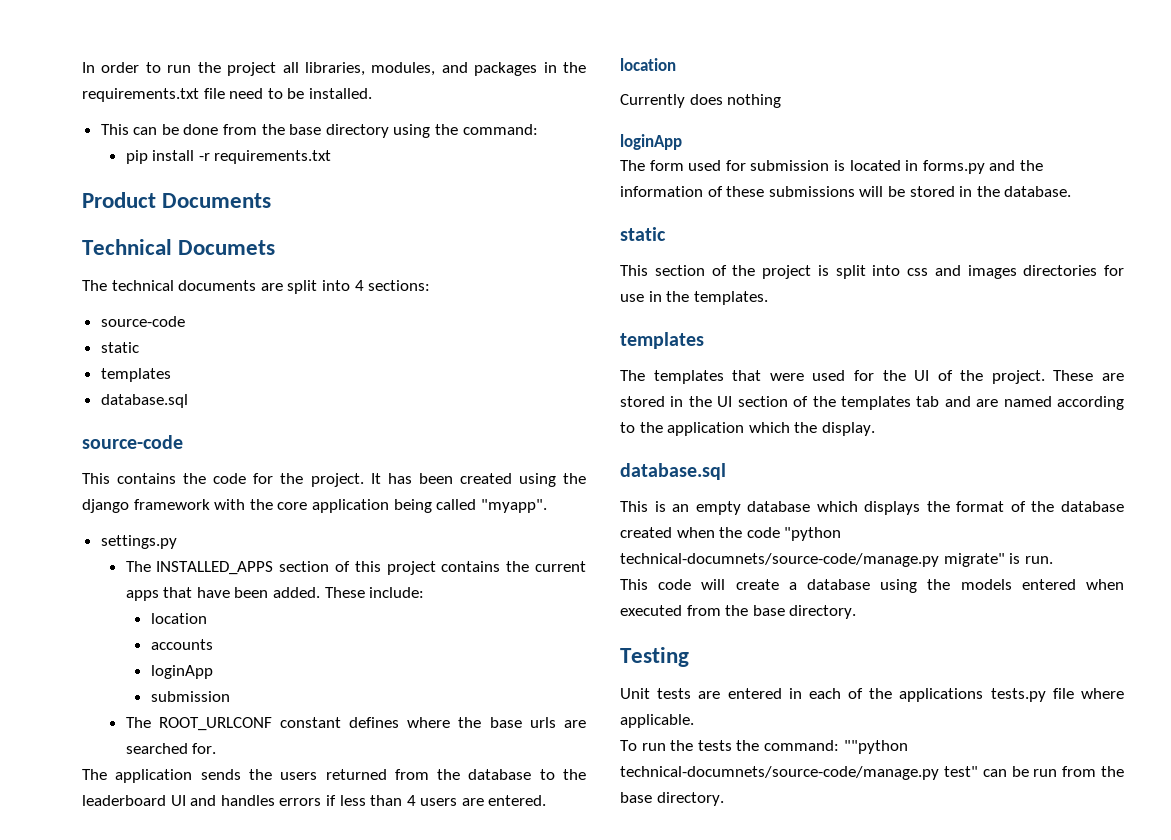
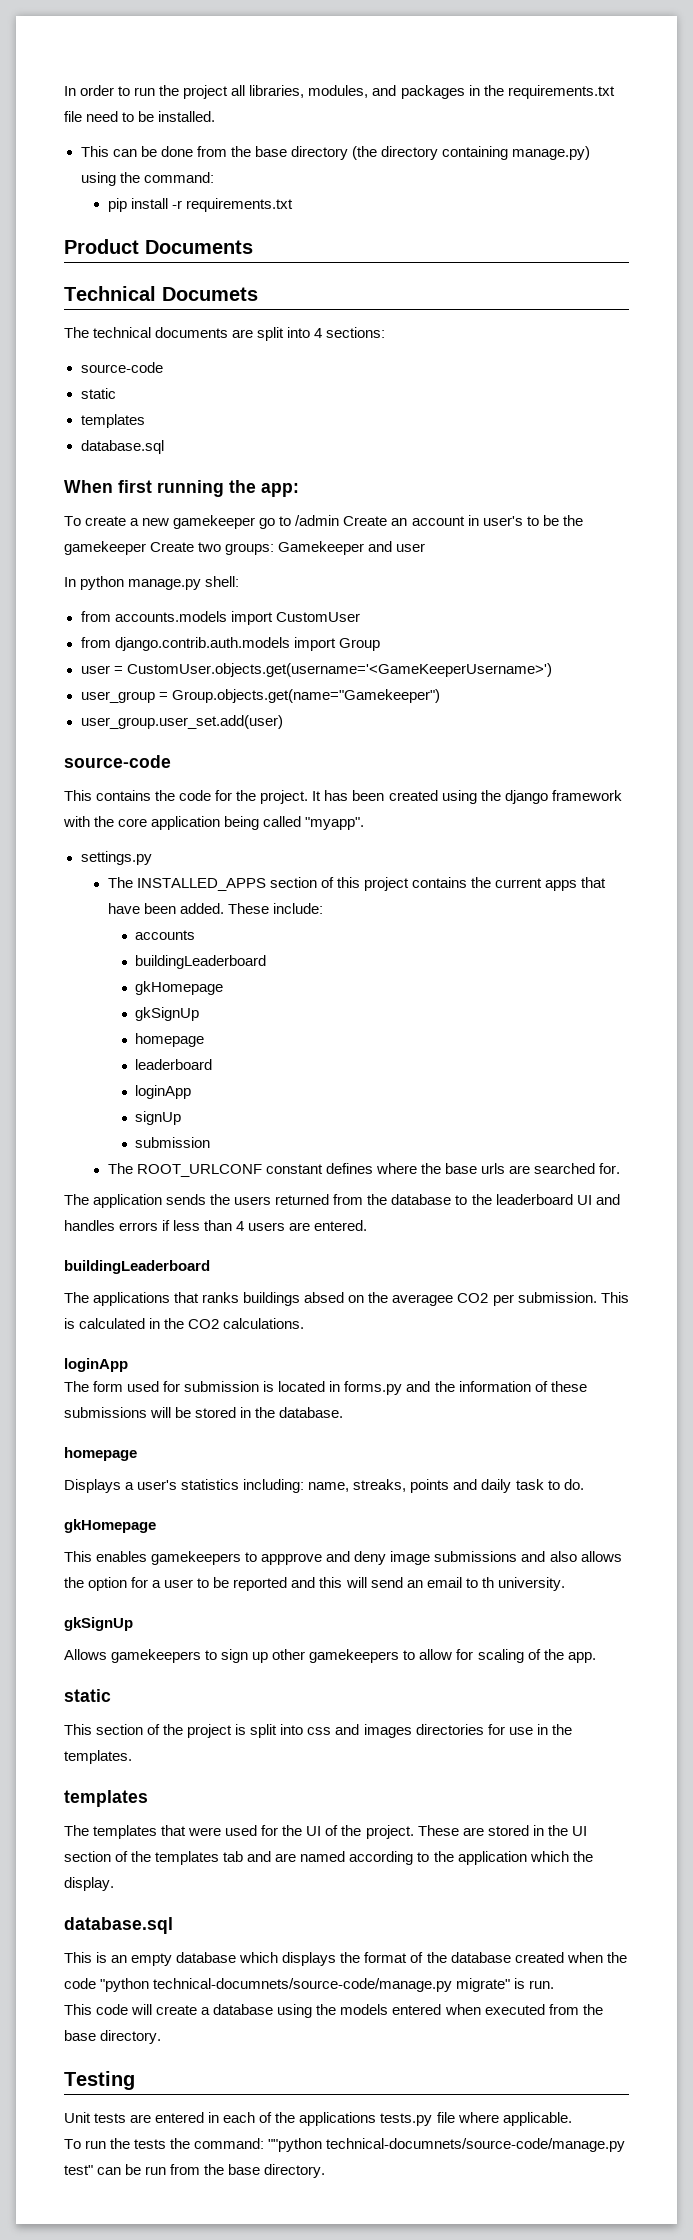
- This can be done from the base directory using the command:
+ This can be done from the base directory (the directory containing manage.py) using the command:
+ When first running the app:
+ To create a new gamekeeper go to /admin Create an account in user's to be the gamekeeper Create two groups: Gamekeeper and user
+ In python manage.py shell:
+ from accounts.models import CustomUser
+ from django.contrib.auth.models import Group
+ user = CustomUser.objects.get(username='<GameKeeperUsername>')
+ user_group = Group.objects.get(name="Gamekeeper")
+ user_group.user_set.add(user)
  These include:
- location
  accounts
+ buildingLeaderboard
+ gkHomepage
+ gkSignUp
+ homepage
+ leaderboard
  loginApp
+ signUp
  The application sends the users returned from the database to the leaderboard UI and handles errors if less than 4 users are entered.
- location
- Currently does nothing
+ buildingLeaderboard
+ The applications that ranks buildings absed on the averagee CO2 per submission. This is calculated in the CO2 calculations.
  The form used for submission is located in forms.py and the information of these submissions will be stored in the database.
+ homepage
+ Displays a user's statistics including: name, streaks, points and daily task to do.
+ gkHomepage
+ This enables gamekeepers to appprove and deny image submissions and also allows the option for a user to be reported and this will send an email to th university.
+ gkSignUp
+ Allows gamekeepers to sign up other gamekeepers to allow for scaling of the app.

